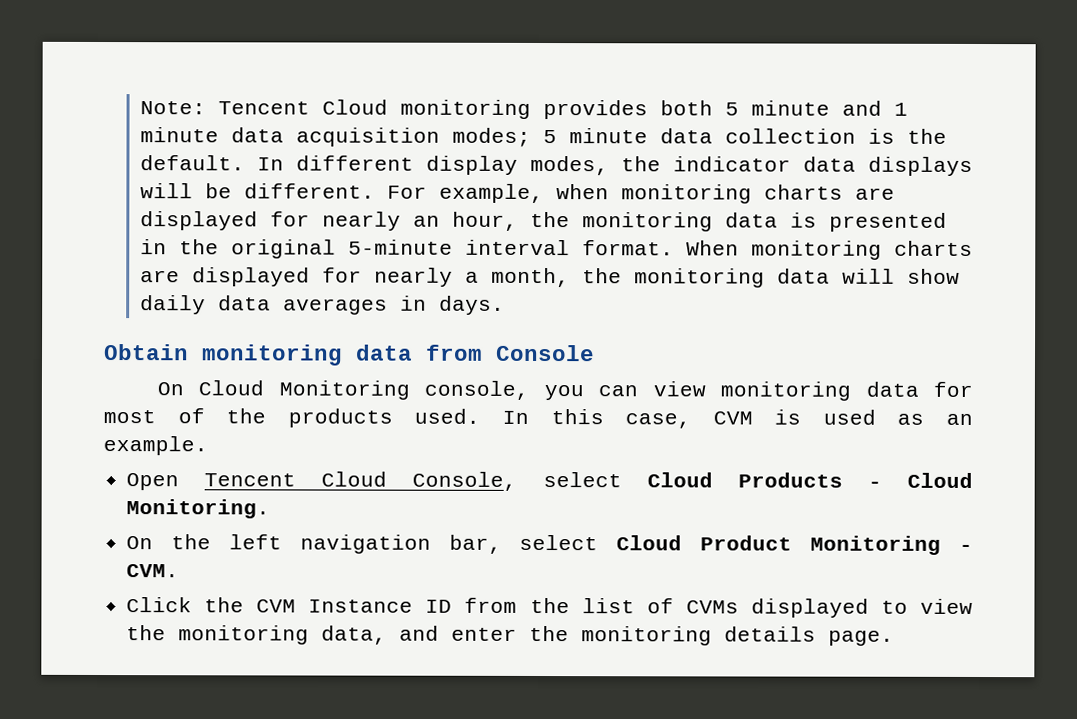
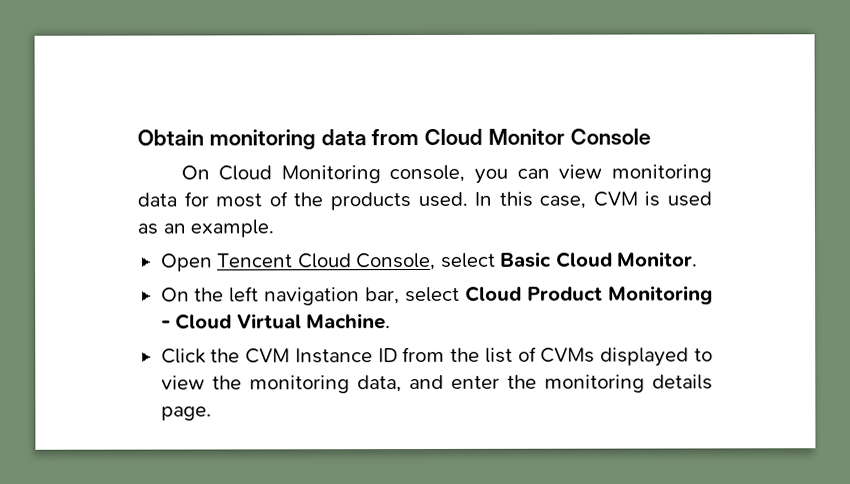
- Note: Tencent Cloud monitoring provides both 5 minute and 1 minute data acquisition modes; 5 minute data collection is the default. In different display modes, the indicator data displays will be different. For example, when monitoring charts are displayed for nearly an hour, the monitoring data is presented in the original 5-minute interval format. When monitoring charts are displayed for nearly a month, the monitoring data will show daily data averages in days.
- Obtain monitoring data from Console
+ Obtain monitoring data from Cloud Monitor Console
- Open Tencent Cloud Console, select Cloud Products - Cloud Monitoring.
+ Open Tencent Cloud Console, select Basic Cloud Monitor.
- On the left navigation bar, select Cloud Product Monitoring - CVM.
+ On the left navigation bar, select Cloud Product Monitoring - Cloud Virtual Machine.

